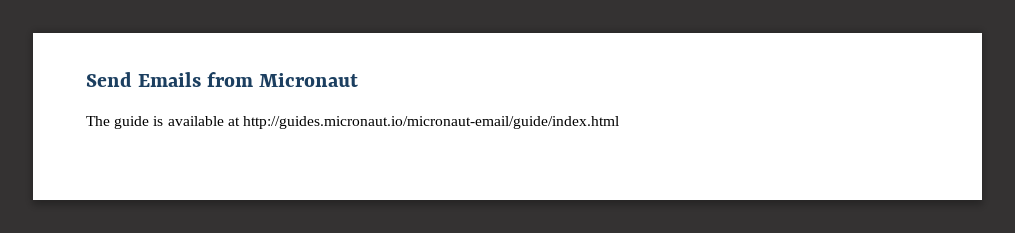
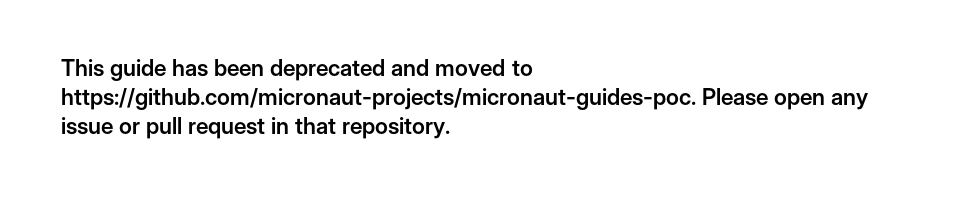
- Send Emails from Micronaut
- The guide is available at http://guides.micronaut.io/micronaut-email/guide/index.html
+ This guide has been deprecated and moved to https://github.com/micronaut-projects/micronaut-guides-poc. Please open any issue or pull request in that repository.

